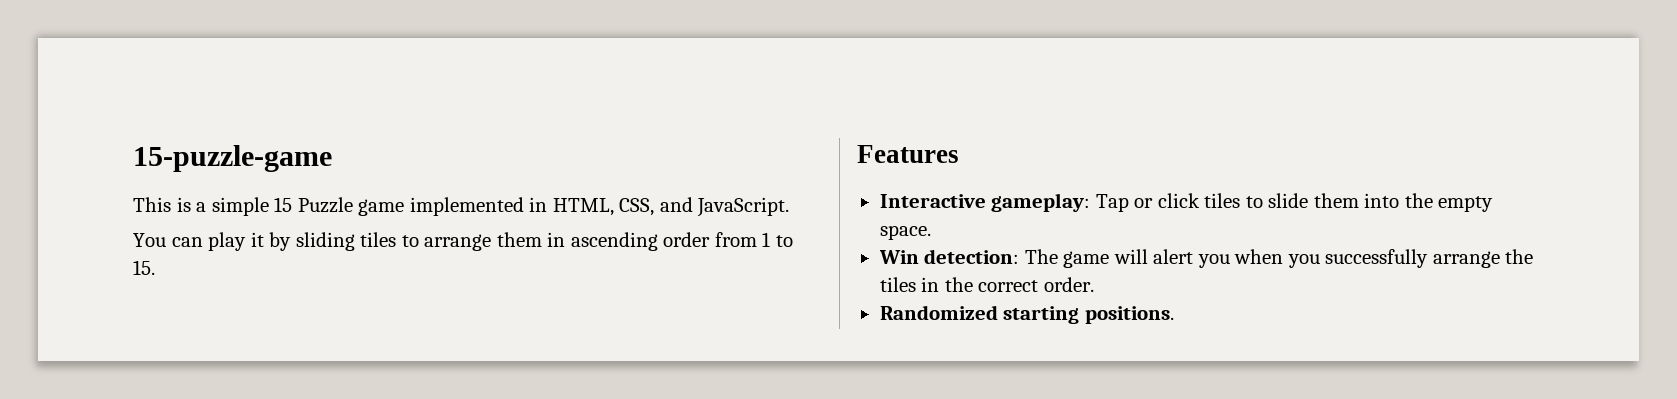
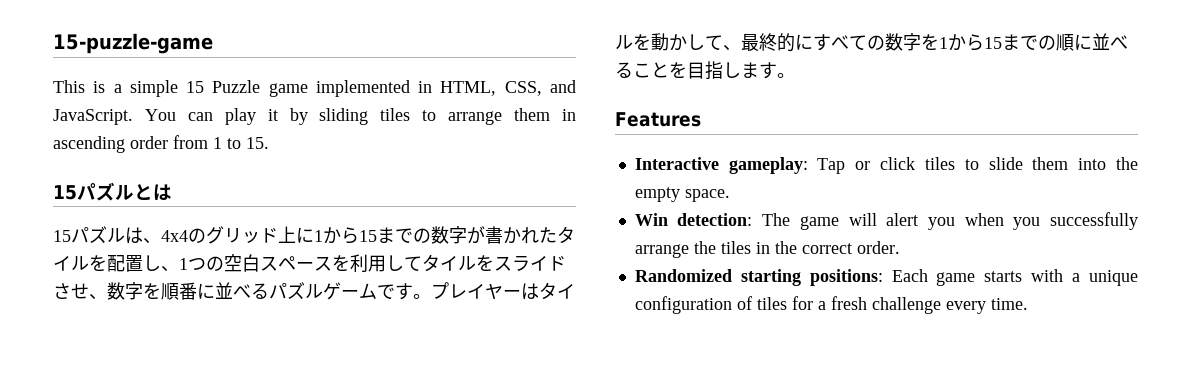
- This is a simple 15 Puzzle game implemented in HTML, CSS, and JavaScript.
- You can play it by sliding tiles to arrange them in ascending order from 1 to 15.
+ This is a simple 15 Puzzle game implemented in HTML, CSS, and JavaScript. You can play it by sliding tiles to arrange them in ascending order from 1 to 15.
+ 15パズルとは
+ 15パズルは、4x4のグリッド上に1から15までの数字が書かれたタイルを配置し、1つの空白スペースを利用してタイルをスライドさせ、数字を順番に並べるパズルゲームです。プレイヤーはタイルを動かして、最終的にすべての数字を1から15までの順に並べることを目指します。
- Randomized starting positions.
+ Randomized starting positions: Each game starts with a unique configuration of tiles for a fresh challenge every time.

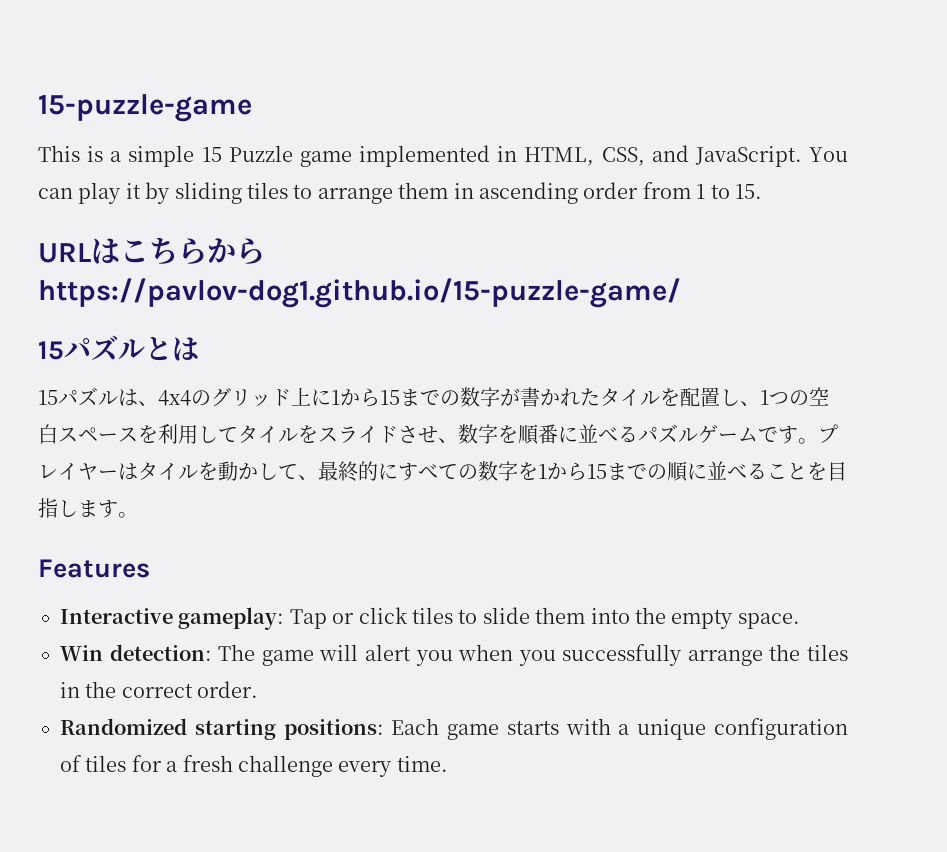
+ URLはこちらからhttps://pavlov-dog1.github.io/15-puzzle-game/

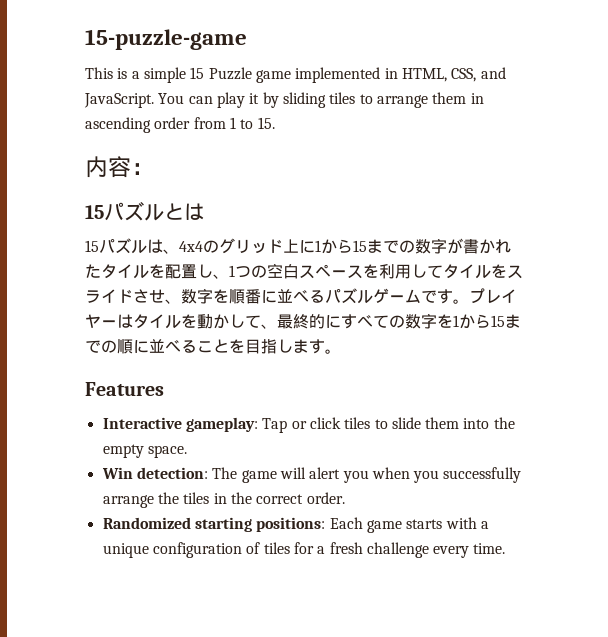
- URLはこちらからhttps://pavlov-dog1.github.io/15-puzzle-game/
+ 内容：

